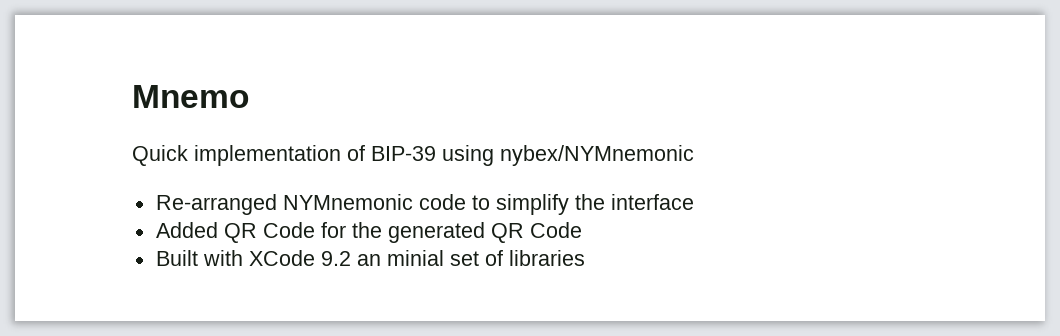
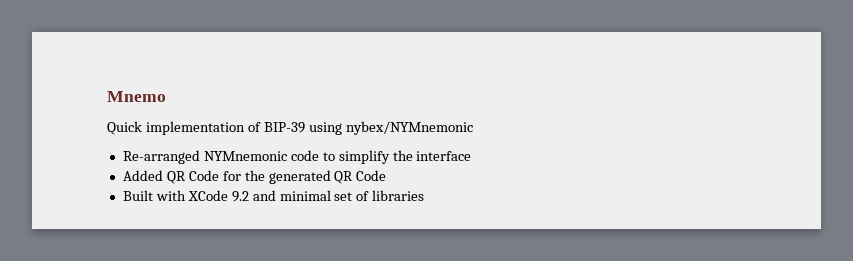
- Built with XCode 9.2 an minial set of libraries
+ Built with XCode 9.2 and minimal set of libraries

